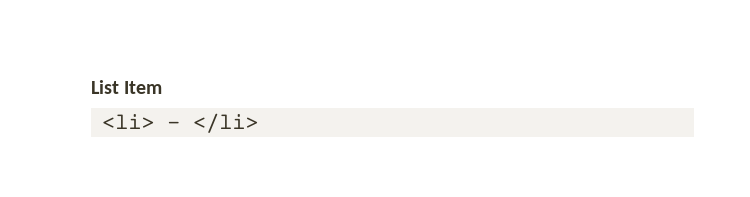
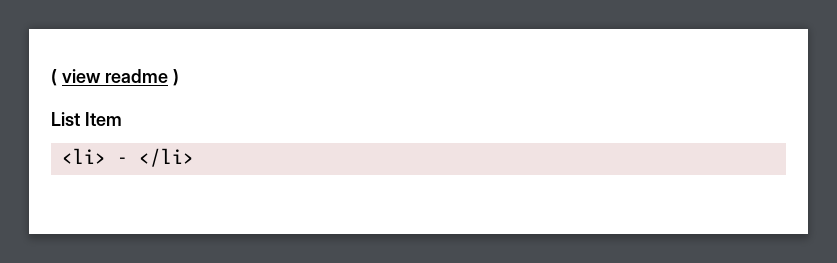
+ ( view readme )

